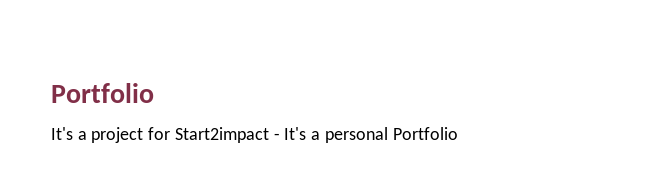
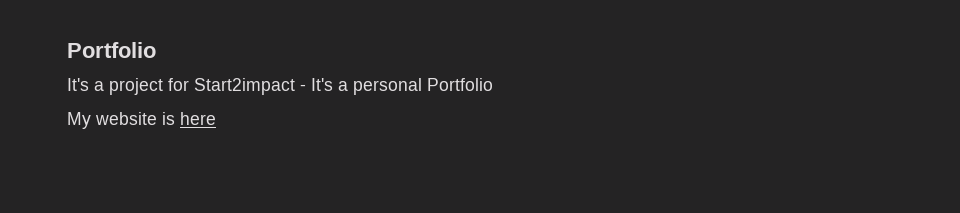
+ My website is here

